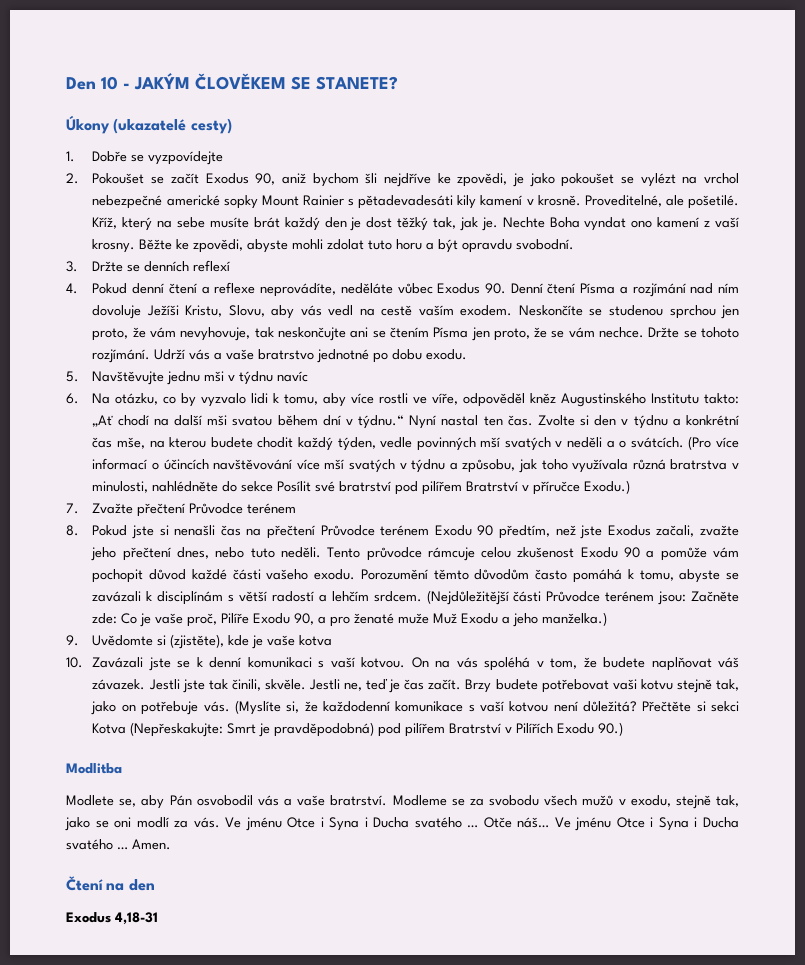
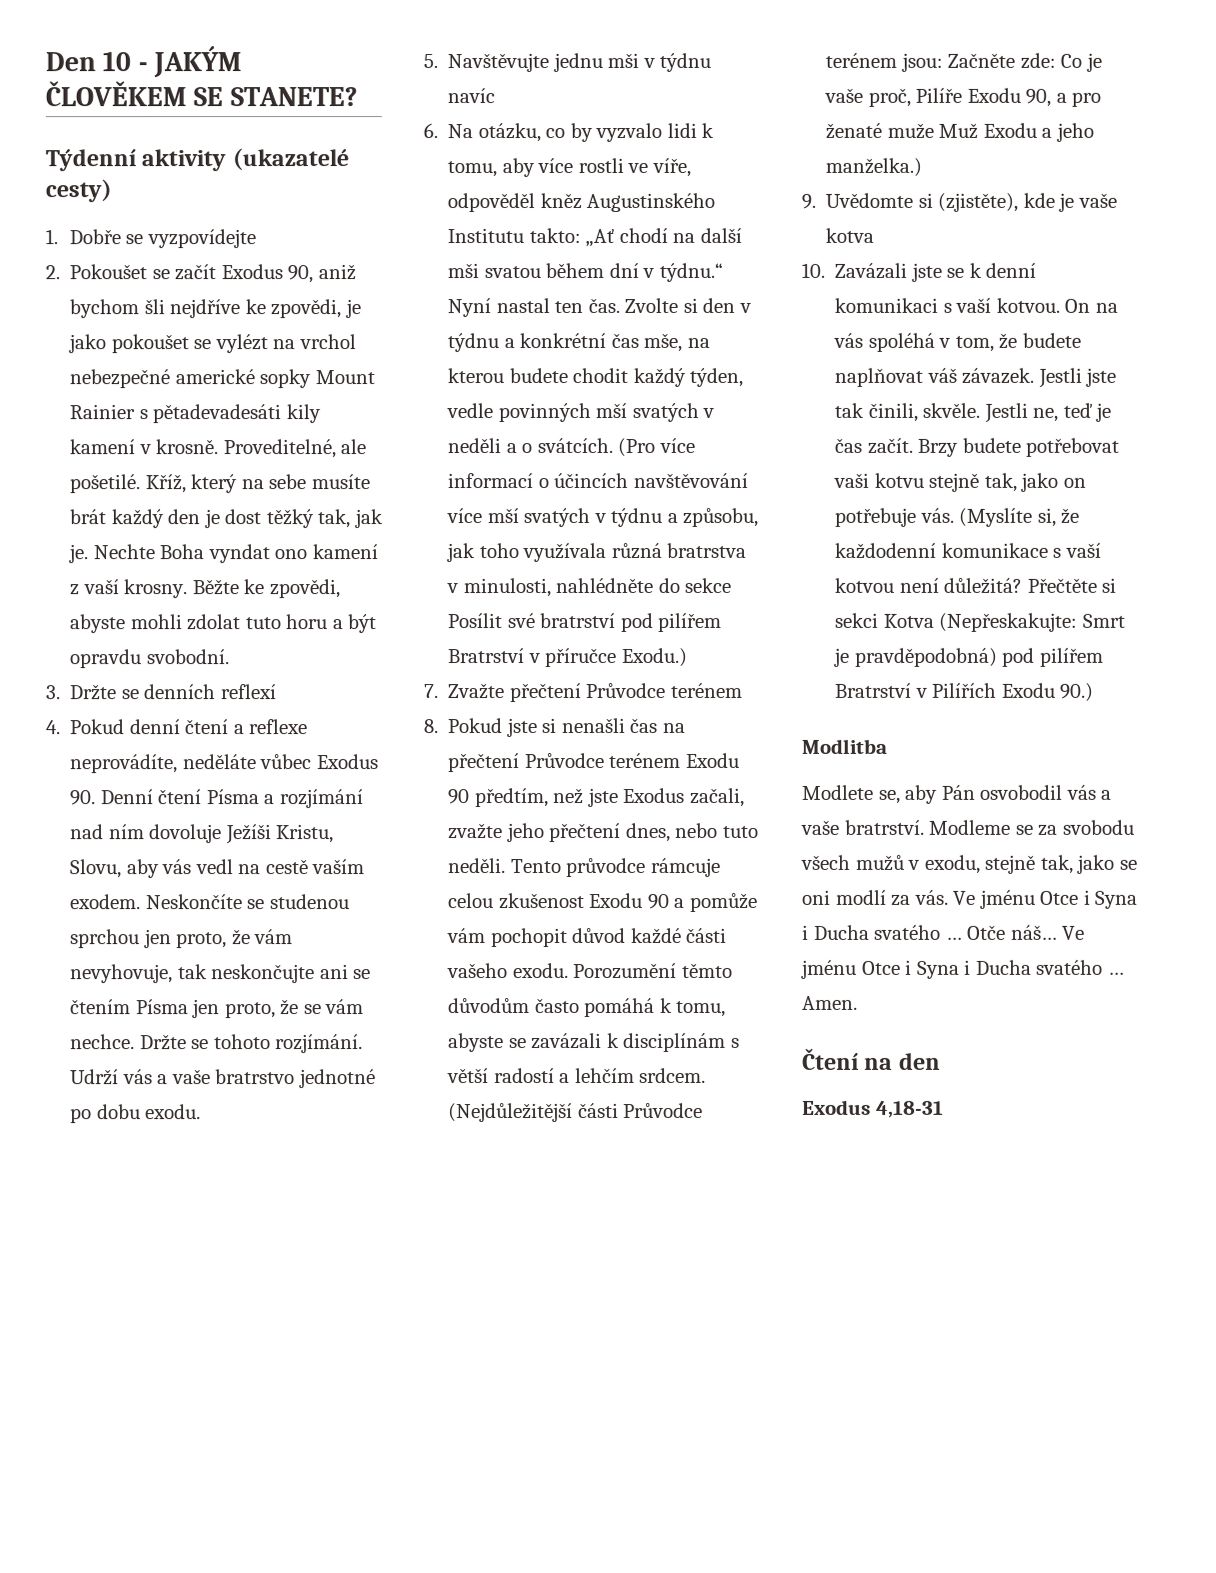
- Úkony (ukazatelé cesty)
+ Týdenní aktivity (ukazatelé cesty)

